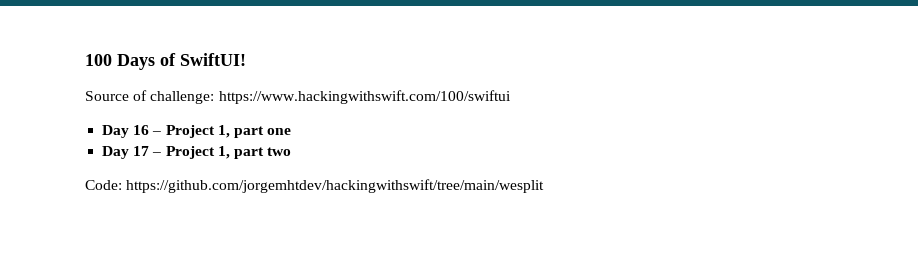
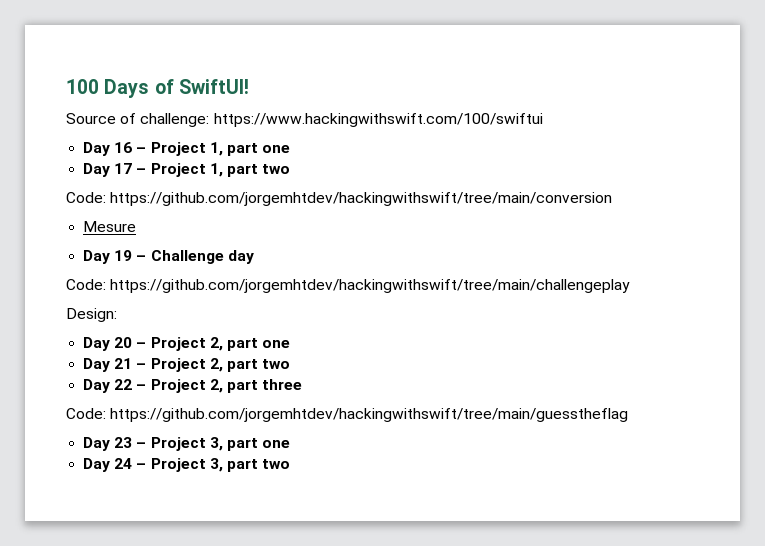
- Code: https://github.com/jorgemhtdev/hackingwithswift/tree/main/wesplit
+ Code: https://github.com/jorgemhtdev/hackingwithswift/tree/main/conversion
+ Mesure
+ Day 19 – Challenge day
+ Code: https://github.com/jorgemhtdev/hackingwithswift/tree/main/challengeplay
+ Design:
+ Day 20 – Project 2, part one
+ Day 21 – Project 2, part two
+ Day 22 – Project 2, part three
+ Code: https://github.com/jorgemhtdev/hackingwithswift/tree/main/guesstheflag
+ Day 23 – Project 3, part one
+ Day 24 – Project 3, part two

